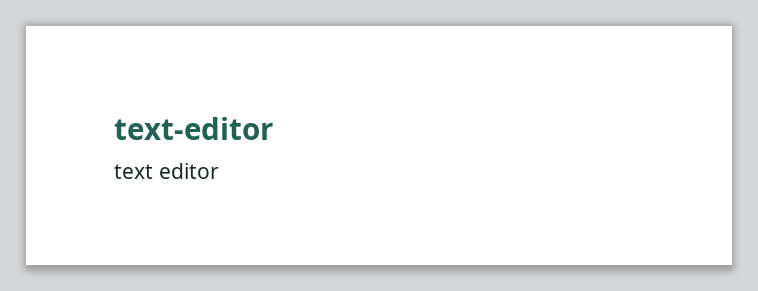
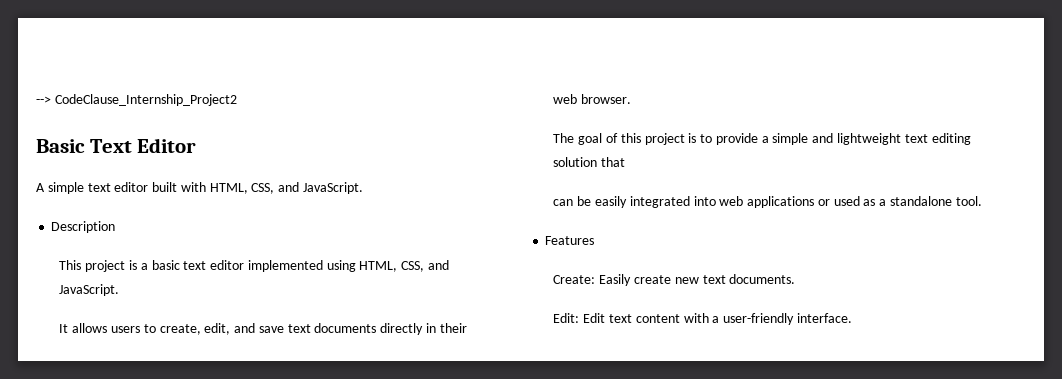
- text-editor
- text editor
+ --> CodeClause_Internship_Project2
+ Basic Text Editor
+ A simple text editor built with HTML, CSS, and JavaScript.
+ Description
+ This project is a basic text editor implemented using HTML, CSS, and JavaScript.
+ It allows users to create, edit, and save text documents directly in their web browser.
+ The goal of this project is to provide a simple and lightweight text editing solution that
+ can be easily integrated into web applications or used as a standalone tool.
+ Features
+ Create: Easily create new text documents.
+ Edit: Edit text content with a user-friendly interface.

